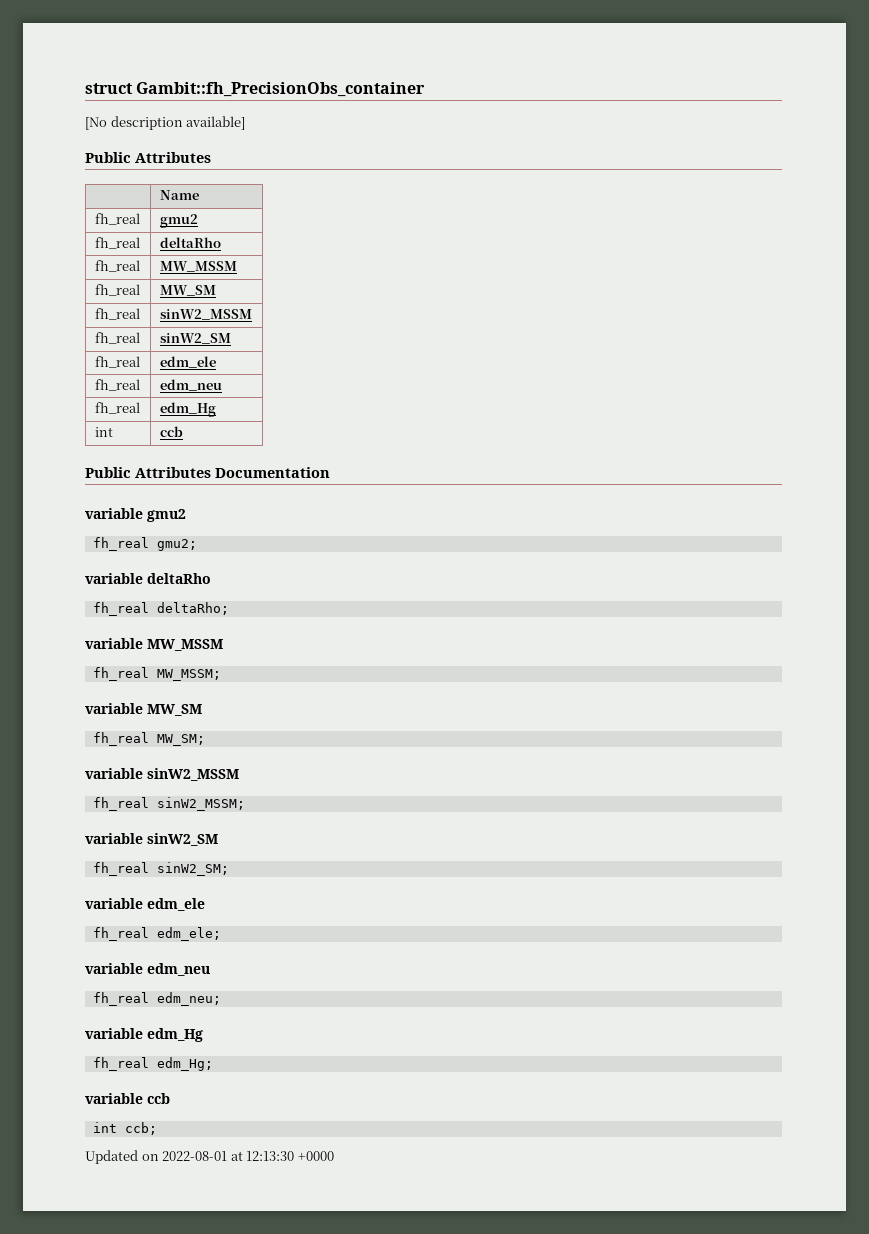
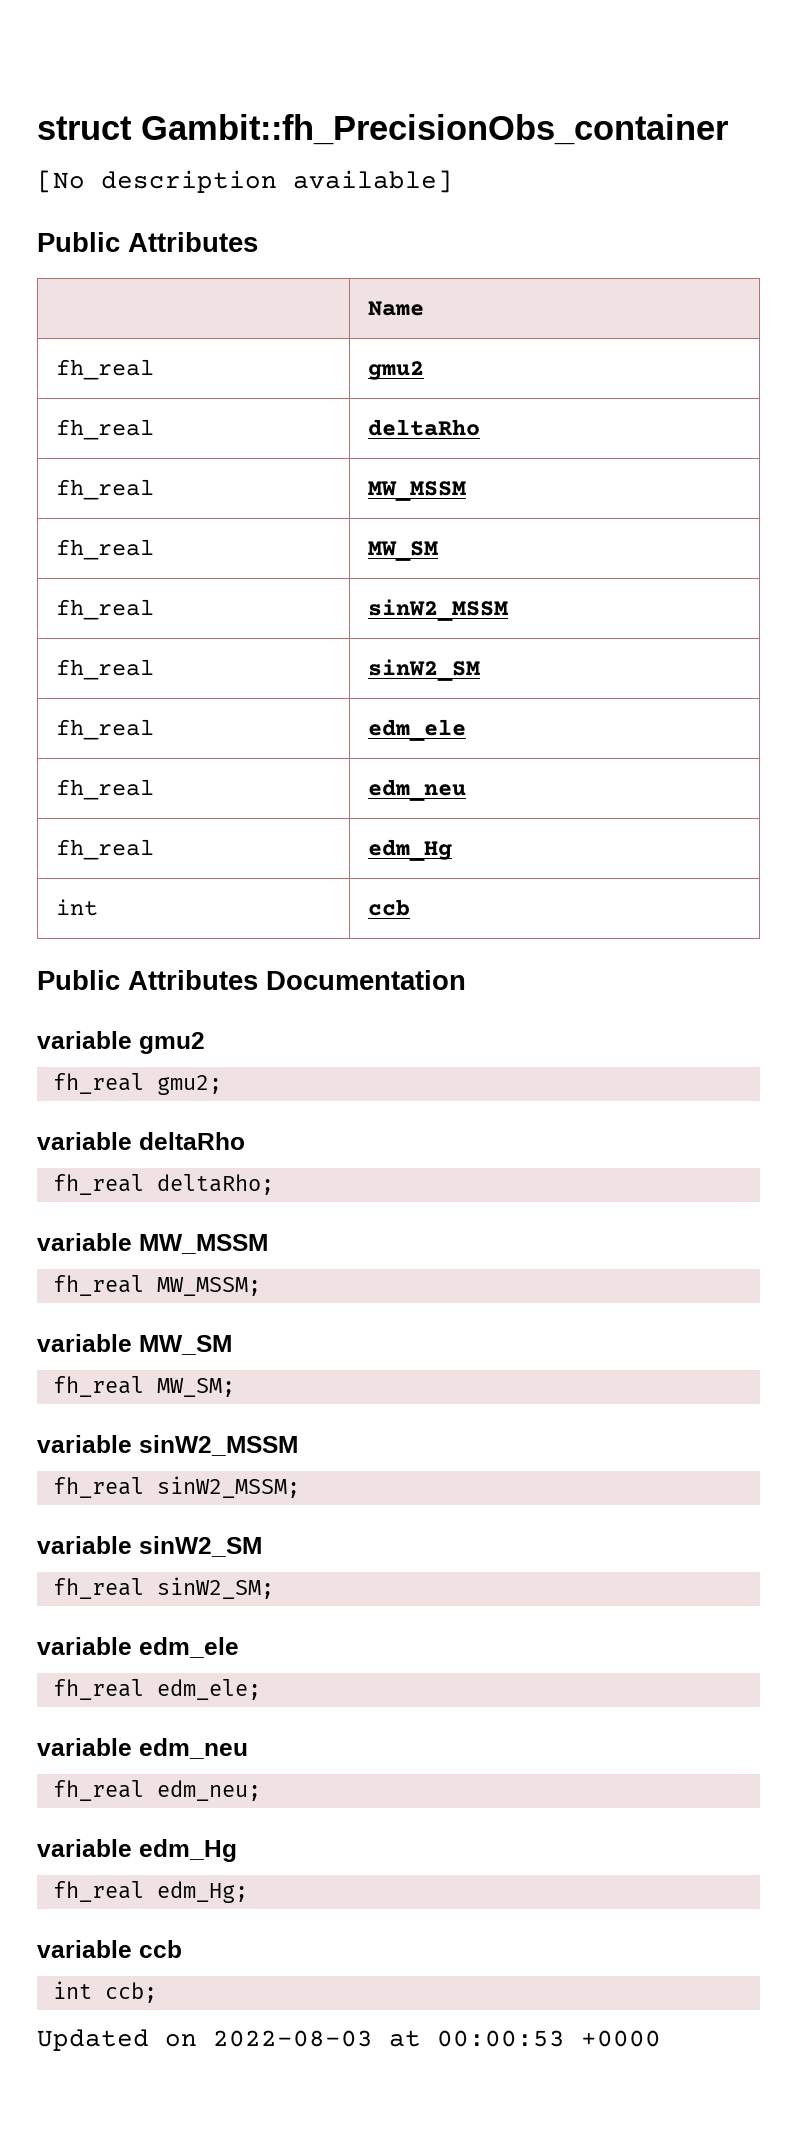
- Updated on 2022-08-01 at 12:13:30 +0000
+ Updated on 2022-08-03 at 00:00:53 +0000

